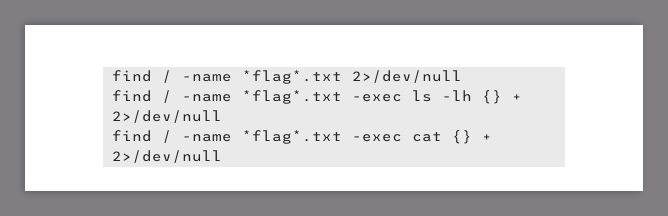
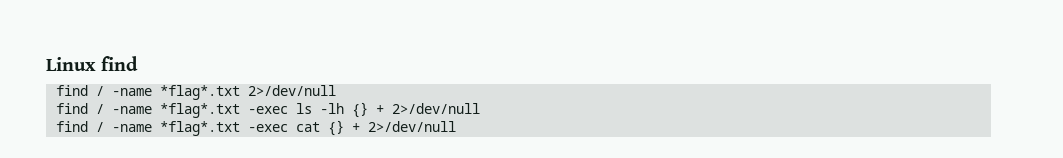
+ Linux find

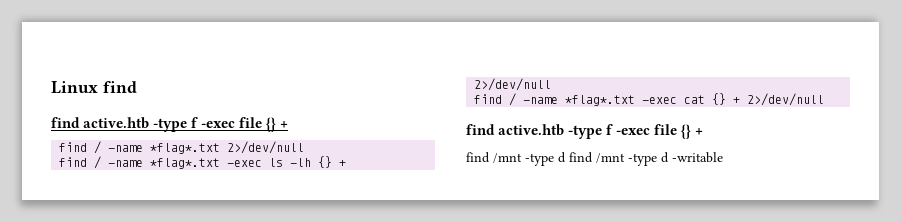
  Linux find
+ find active.htb -type f -exec file {} +
  find / -name *flag*.txt -exec cat {} + 2>/dev/null
+ find active.htb -type f -exec file {} +
+ find /mnt -type d find /mnt -type d -writable

